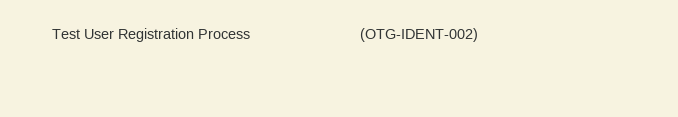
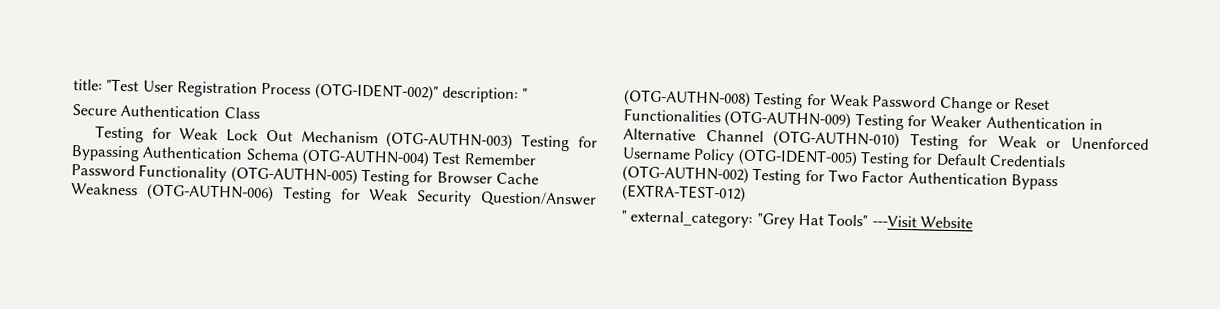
- Test User Registration Process (OTG-IDENT-002)
+ title: "Test User Registration Process (OTG-IDENT-002)" description: "
+ Secure Authentication Class
+ Testing for Weak Lock Out Mechanism (OTG-AUTHN-003) Testing for Bypassing Authentication Schema (OTG-AUTHN-004) Test Remember Password Functionality (OTG-AUTHN-005) Testing for Browser Cache Weakness (OTG-AUTHN-006) Testing for Weak Security Question/Answer (OTG-AUTHN-008) Testing for Weak Password Change or Reset Functionalities (OTG-AUTHN-009) Testing for Weaker Authentication in Alternative Channel (OTG-AUTHN-010) Testing for Weak or Unenforced Username Policy (OTG-IDENT-005) Testing for Default Credentials (OTG-AUTHN-002) Testing for Two Factor Authentication Bypass (EXTRA-TEST-012)
+ " external_category: "Grey Hat Tools" ---Visit Website

